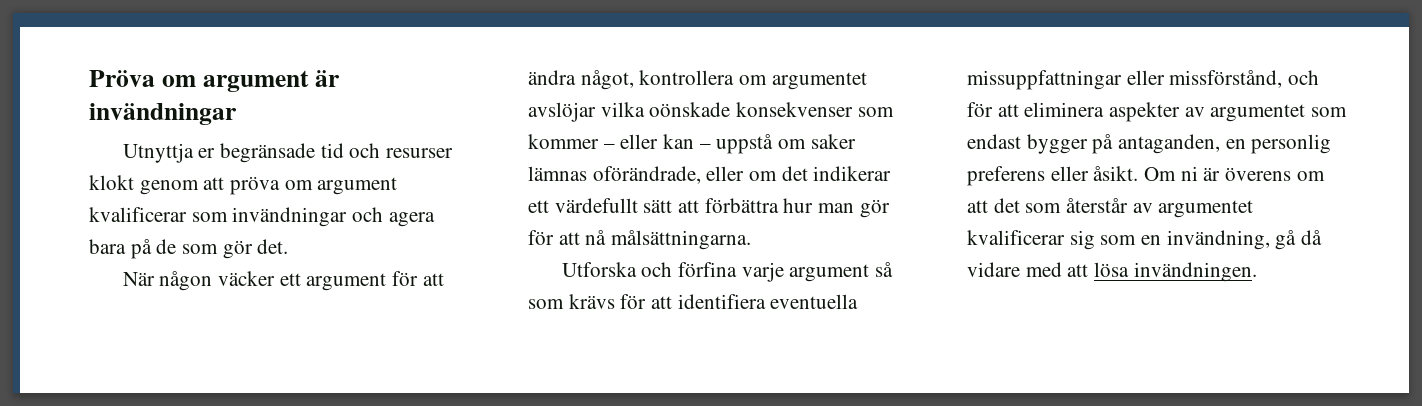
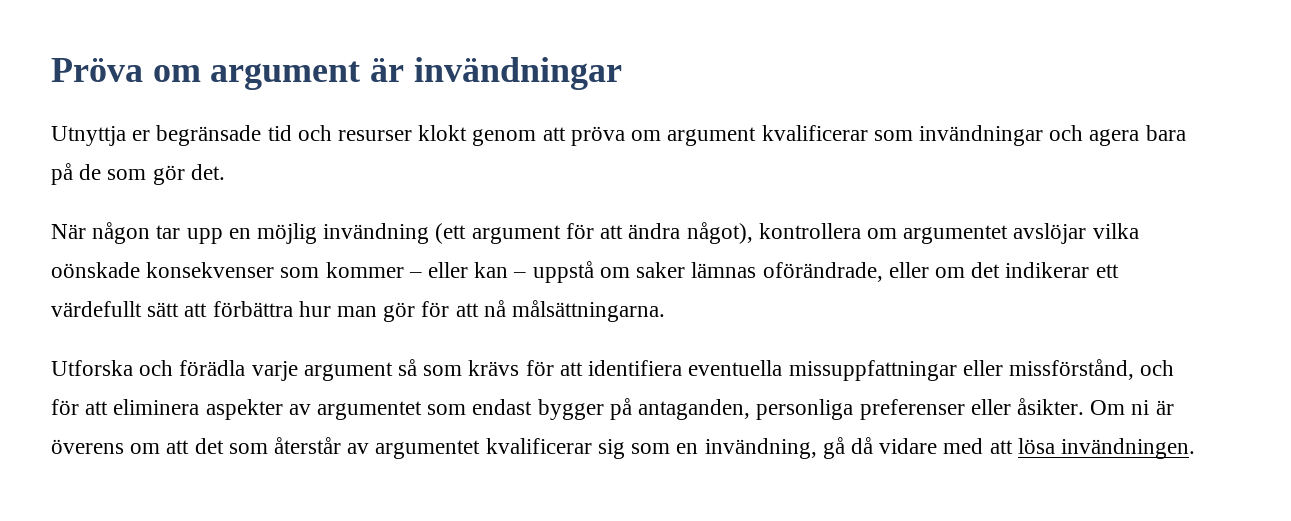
- När någon väcker ett argument för att ändra något, kontrollera om argumentet avslöjar vilka oönskade konsekvenser som kommer – eller kan – uppstå om saker lämnas oförändrade, eller om det indikerar ett värdefullt sätt att förbättra hur man gör för att nå målsättningarna.
+ När någon tar upp en möjlig invändning (ett argument för att ändra något), kontrollera om argumentet avslöjar vilka oönskade konsekvenser som kommer – eller kan – uppstå om saker lämnas oförändrade, eller om det indikerar ett värdefullt sätt att förbättra hur man gör för att nå målsättningarna.
- Utforska och förfina varje argument så som krävs för att identifiera eventuella missuppfattningar eller missförstånd, och för att eliminera aspekter av argumentet som endast bygger på antaganden, en personlig preferens eller åsikt.
+ Utforska och förädla varje argument så som krävs för att identifiera eventuella missuppfattningar eller missförstånd, och för att eliminera aspekter av argumentet som endast bygger på antaganden, personliga preferenser eller åsikter.

